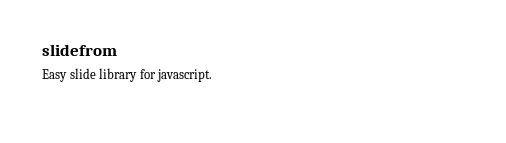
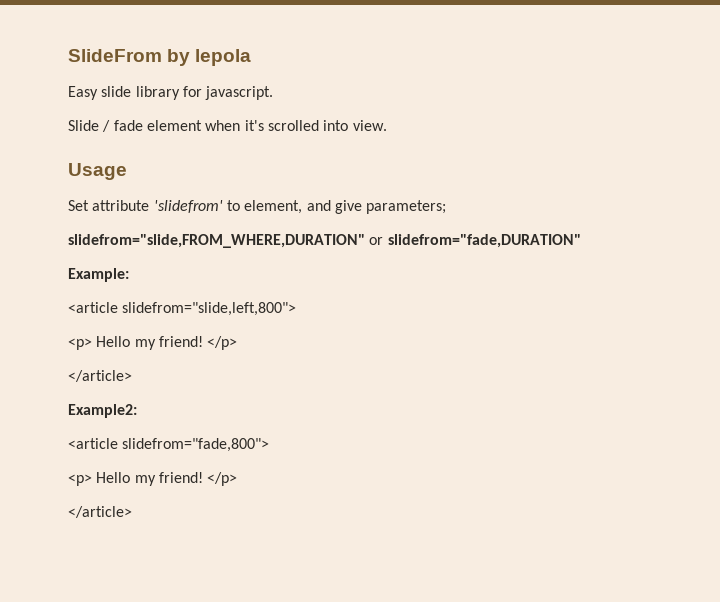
- slidefrom
+ SlideFrom by lepola
+ Slide / fade element when it's scrolled into view.
+ Usage
+ Set attribute 'slidefrom' to element, and give parameters;
+ slidefrom="slide,FROM_WHERE,DURATION" or slidefrom="fade,DURATION"
+ Example:
+ <article slidefrom="slide,left,800">
+ <p> Hello my friend! </p>
+ </article>
+ Example2:
+ <article slidefrom="fade,800">
+ <p> Hello my friend! </p>
+ </article>

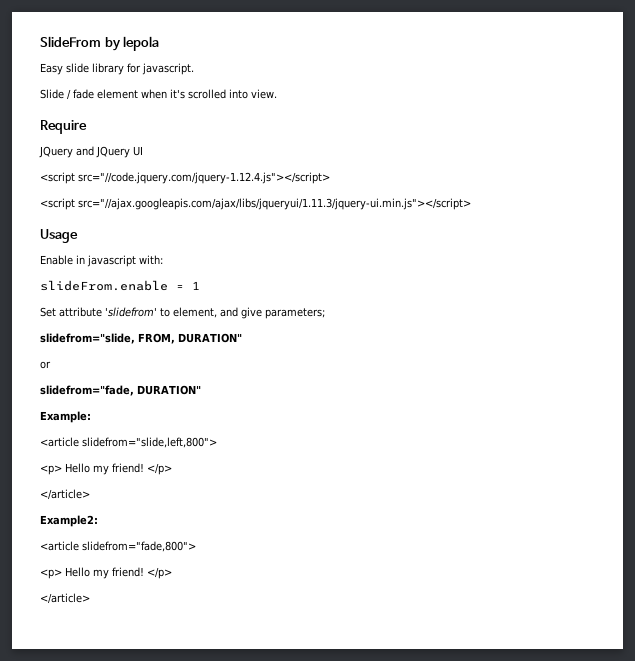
+ Require
+ JQuery and JQuery UI
+ <script src="//code.jquery.com/jquery-1.12.4.js"></script>
+ <script src="//ajax.googleapis.com/ajax/libs/jqueryui/1.11.3/jquery-ui.min.js"></script>
  Usage
+ Enable in javascript with:
+ slideFrom.enable = 1
- slidefrom="slide,FROM_WHERE,DURATION" or slidefrom="fade,DURATION"
+ slidefrom="slide, FROM, DURATION"
+ or
+ slidefrom="fade, DURATION"

